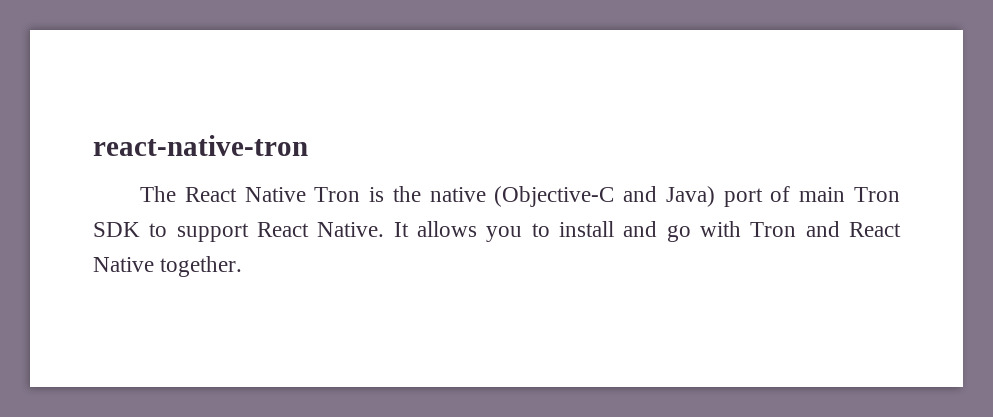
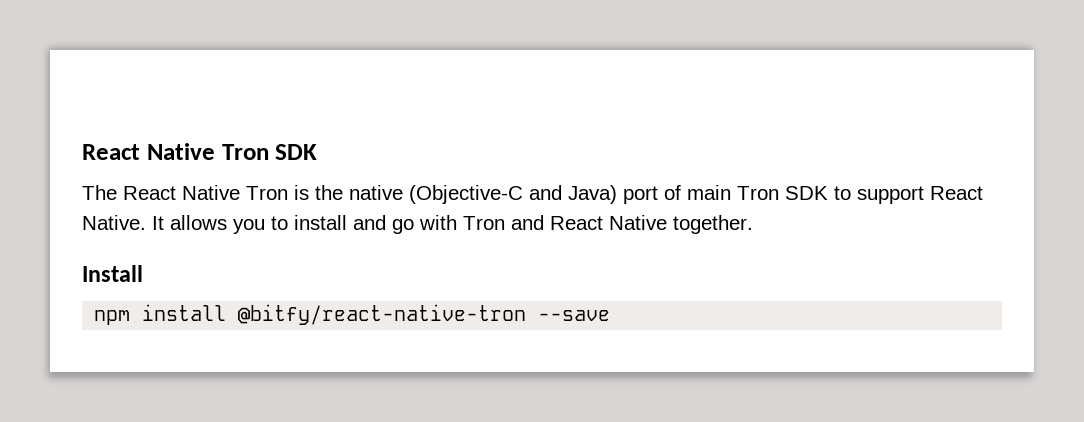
- react-native-tron
+ React Native Tron SDK
+ Install
+ npm install @bitfy/react-native-tron --save

